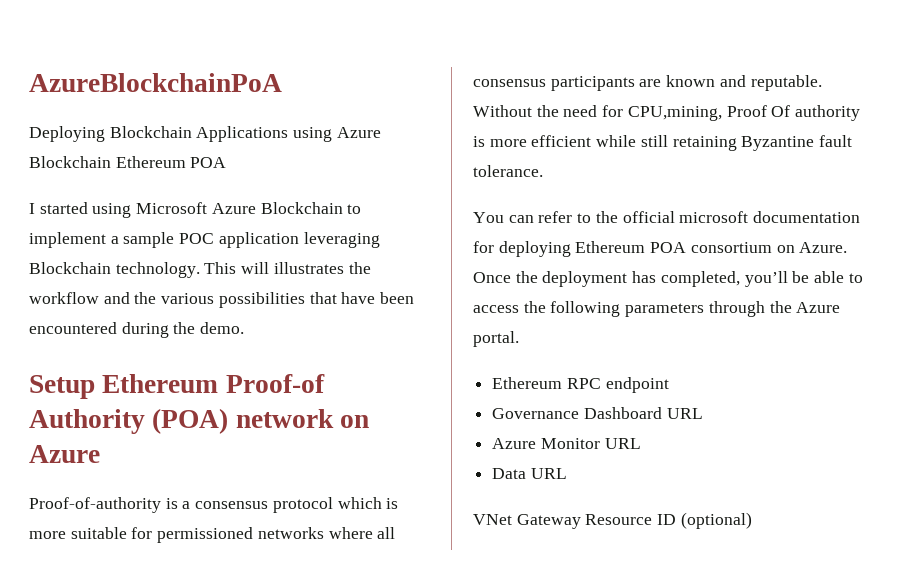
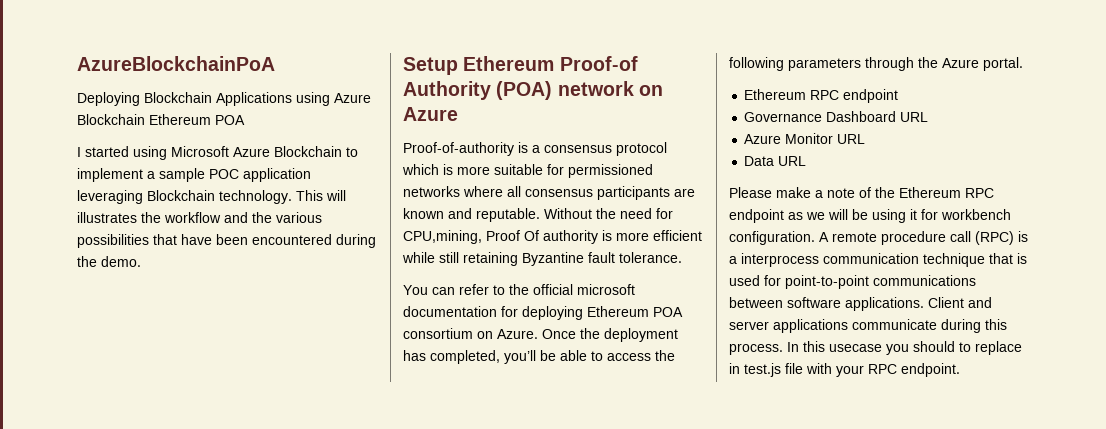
- VNet Gateway Resource ID (optional)
+ Please make a note of the Ethereum RPC endpoint as we will be using it for workbench configuration. A remote procedure call (RPC) is a interprocess communication technique that is used for point-to-point communications between software applications. Client and server applications communicate during this process. In this usecase you should to replace in test.js file with your RPC endpoint.

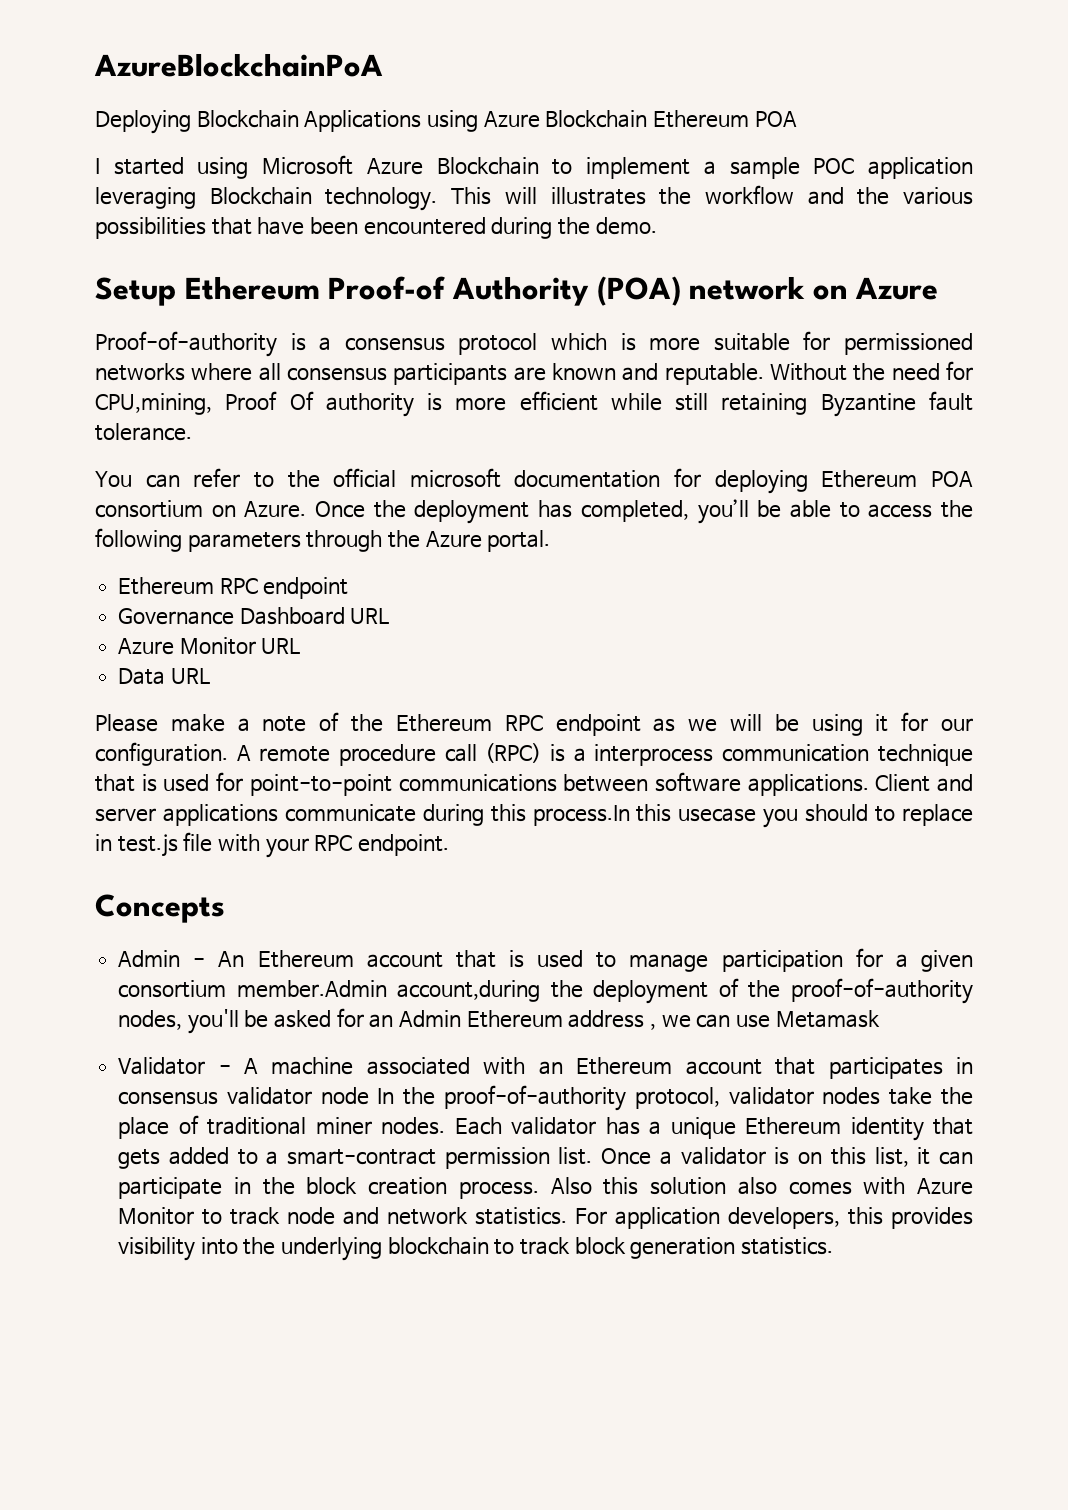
- Please make a note of the Ethereum RPC endpoint as we will be using it for workbench configuration.
+ Please make a note of the Ethereum RPC endpoint as we will be using it for our configuration.
- Client and server applications communicate during this process. In this usecase you should to replace in test.js file with your RPC endpoint.
+ Client and server applications communicate during this process.In this usecase you should to replace in test.js file with your RPC endpoint.
+ Concepts
+ Admin - An Ethereum account that is used to manage participation for a given consortium member.Admin account,during the deployment of the proof-of-authority nodes, you'll be asked for an Admin Ethereum address , we can use Metamask
+ Validator - A machine associated with an Ethereum account that participates in consensus validator node In the proof-of-authority protocol, validator nodes take the place of traditional miner nodes. Each validator has a unique Ethereum identity that gets added to a smart-contract permission list. Once a validator is on this list, it can participate in the block creation process. Also this solution also comes with Azure Monitor to track node and network statistics. For application developers, this provides visibility into the underlying blockchain to track block generation statistics.

